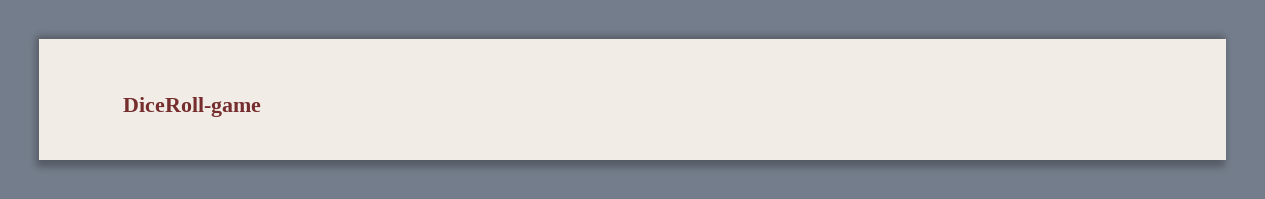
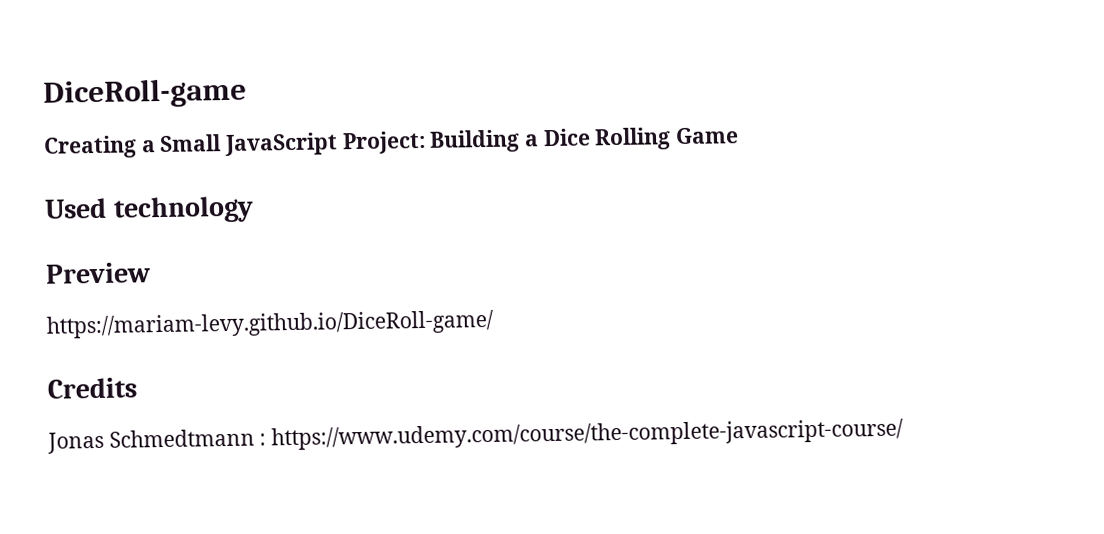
+ Creating a Small JavaScript Project: Building a Dice Rolling Game
+ Used technology
+ Preview
+ https://mariam-levy.github.io/DiceRoll-game/
+ Credits
+ Jonas Schmedtmann : https://www.udemy.com/course/the-complete-javascript-course/

